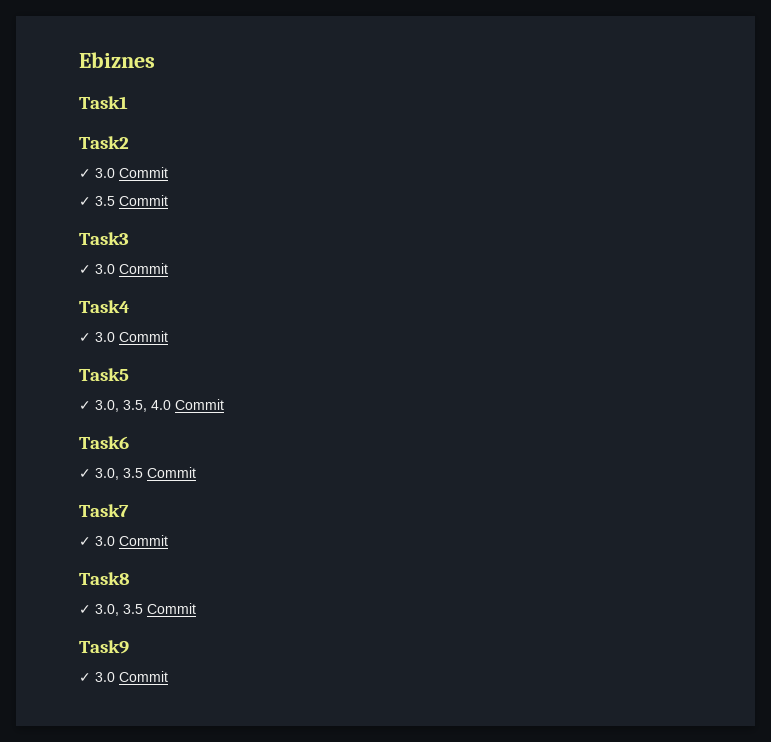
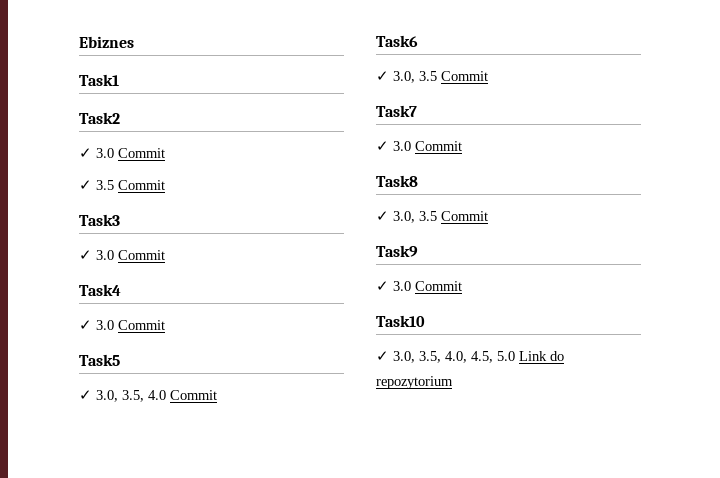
+ Task10
+ ✓ 3.0, 3.5, 4.0, 4.5, 5.0 Link do repozytorium

